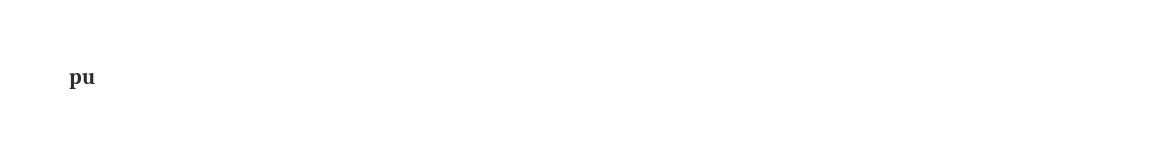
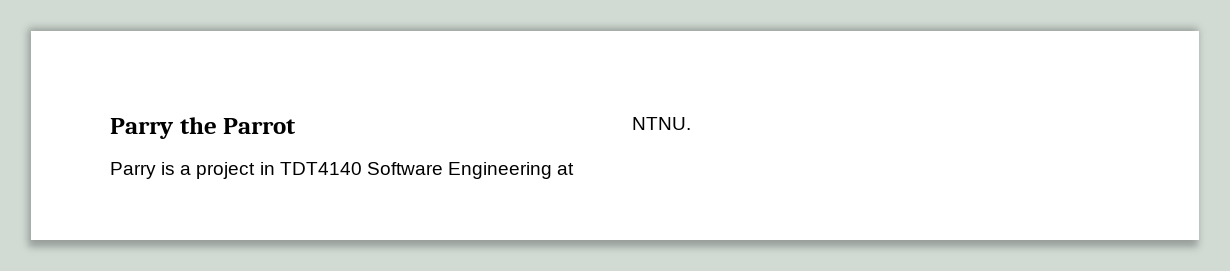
- pu
+ Parry the Parrot
+ Parry is a project in TDT4140 Software Engineering at NTNU.

